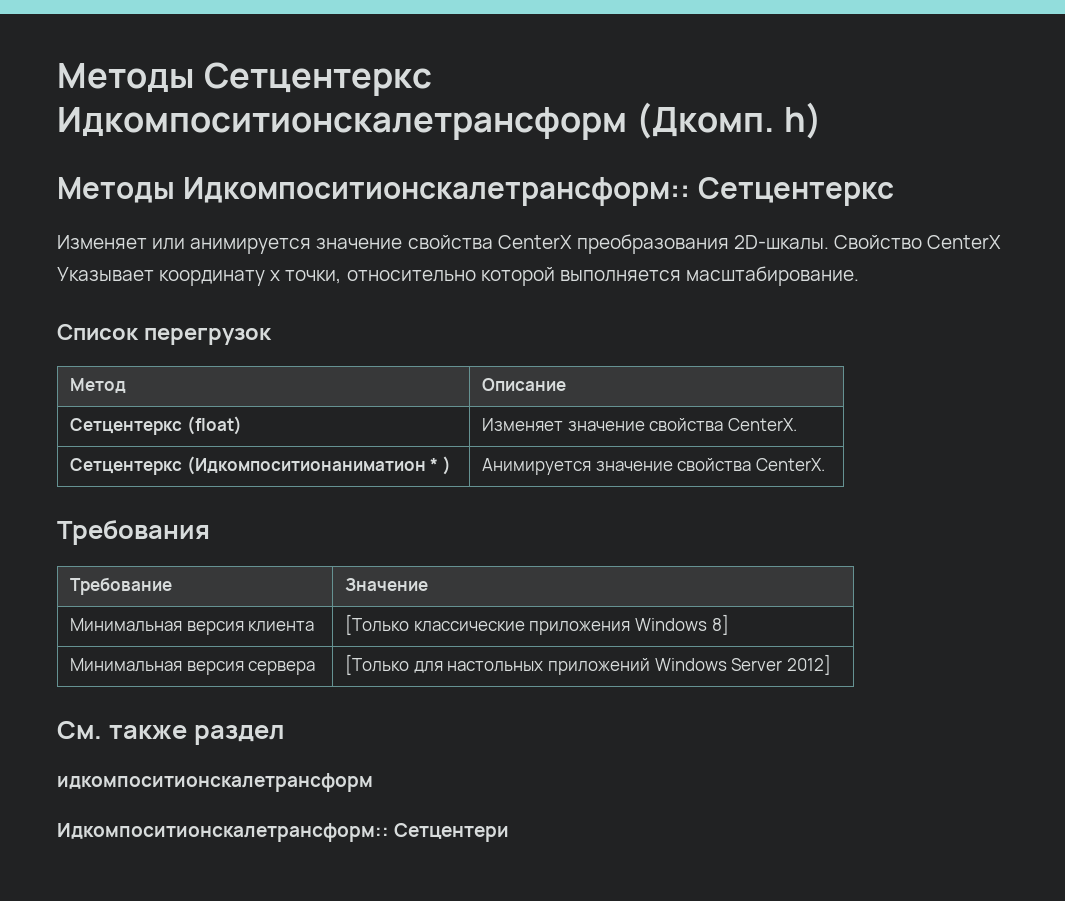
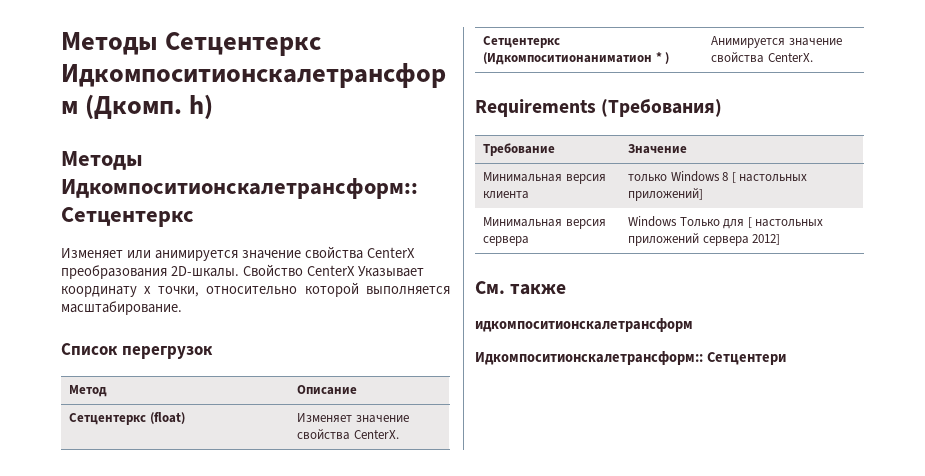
- Требования
+ Requirements (Требования)
- Минимальная версия клиента | [Только классические приложения Windows 8]
- Минимальная версия сервера | [Только для настольных приложений Windows Server 2012]
+ Минимальная версия клиента | только Windows 8 [ настольных приложений]
+ Минимальная версия сервера | Windows Только для [ настольных приложений сервера 2012]
- См. также раздел
+ См. также

